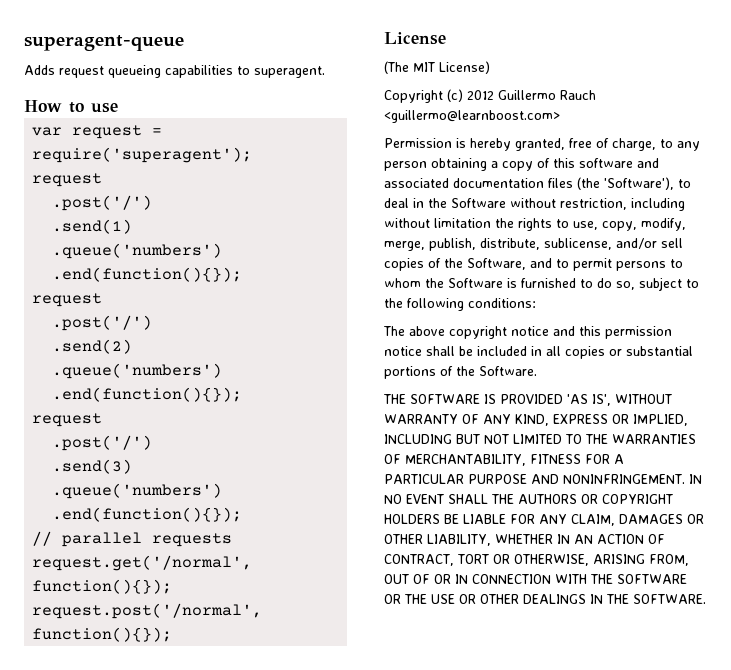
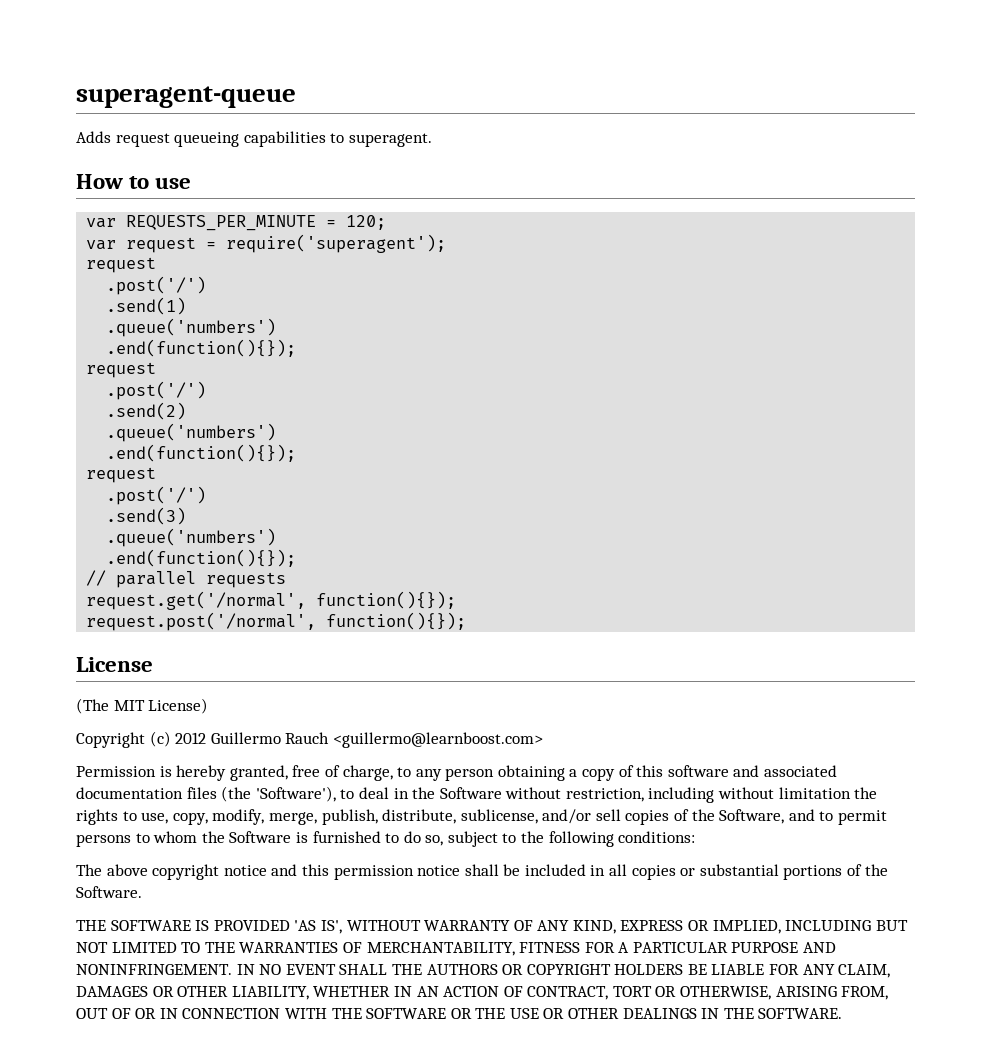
+ var REQUESTS_PER_MINUTE = 120;

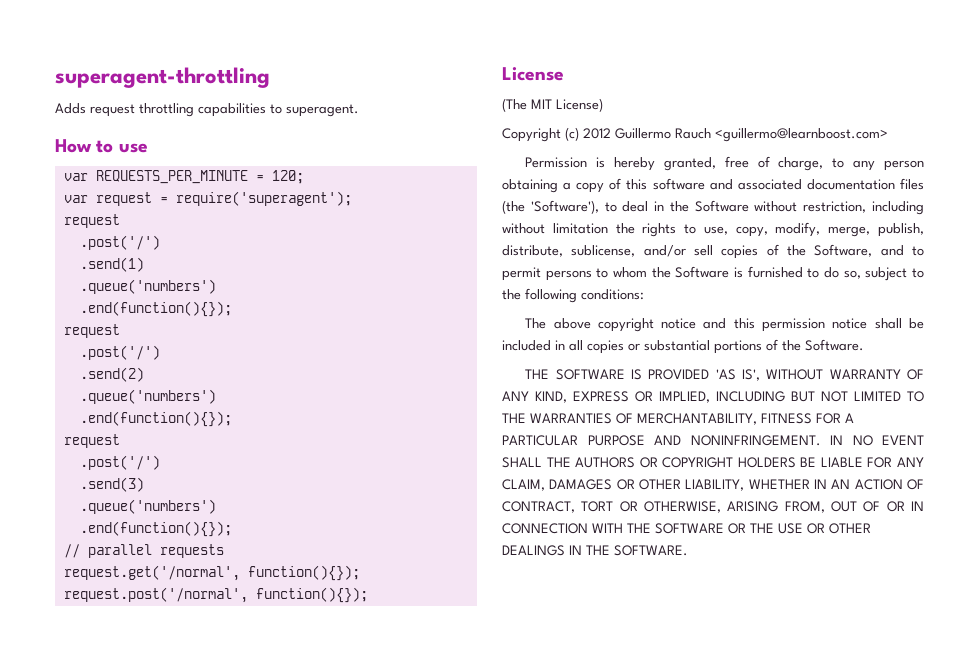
- superagent-queue
+ superagent-throttling
- Adds request queueing capabilities to superagent.
+ Adds request throttling capabilities to superagent.

